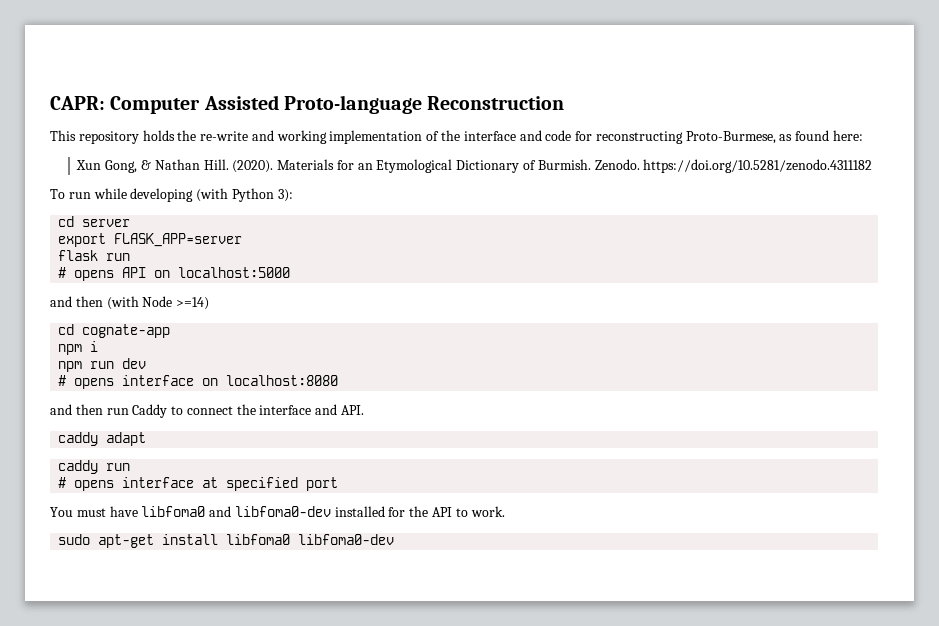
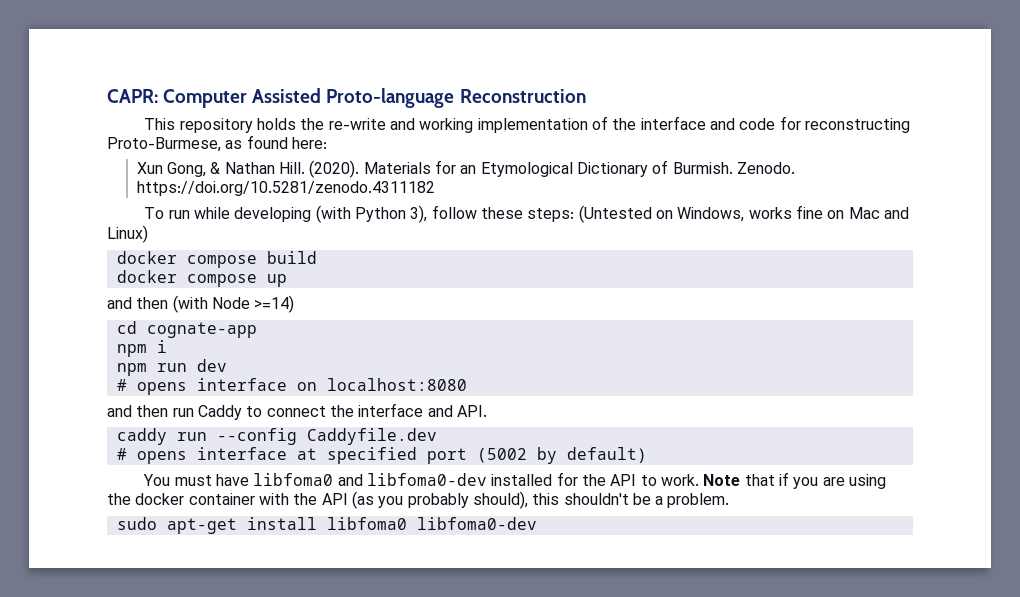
- To run while developing (with Python 3):
- cd server
- export FLASK_APP=server
- flask run
- # opens API on localhost:5000
+ To run while developing (with Python 3), follow these steps: (Untested on Windows, works fine on Mac and Linux)
+ docker compose build
+ docker compose up
- caddy adapt
- caddy run
+ caddy run --config Caddyfile.dev
- # opens interface at specified port
+ # opens interface at specified port (5002 by default)
+ Note that if you are using the docker container with the API (as you probably should), this shouldn't be a problem.

